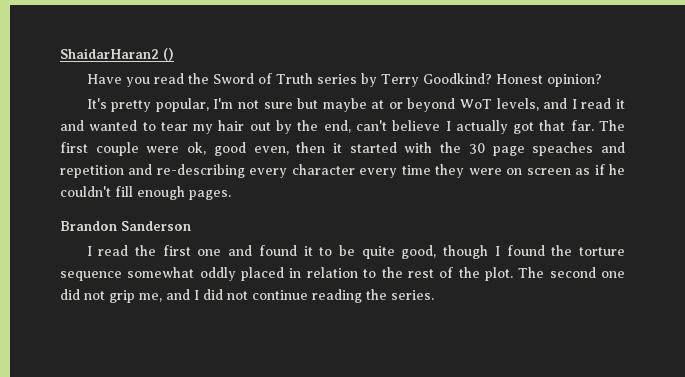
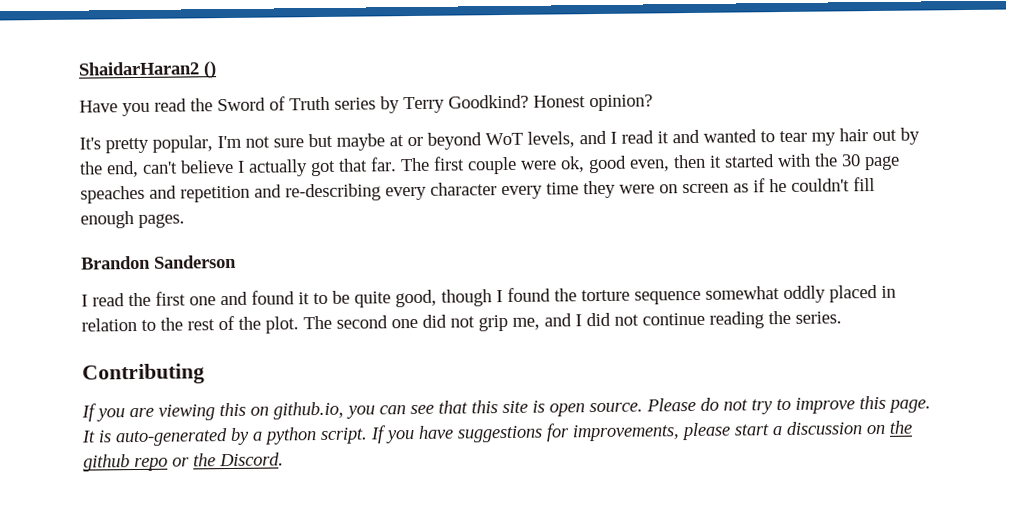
+ Contributing
+ If you are viewing this on github.io, you can see that this site is open source. Please do not try to improve this page. It is auto-generated by a python script. If you have suggestions for improvements, please start a discussion on the github repo or the Discord.

